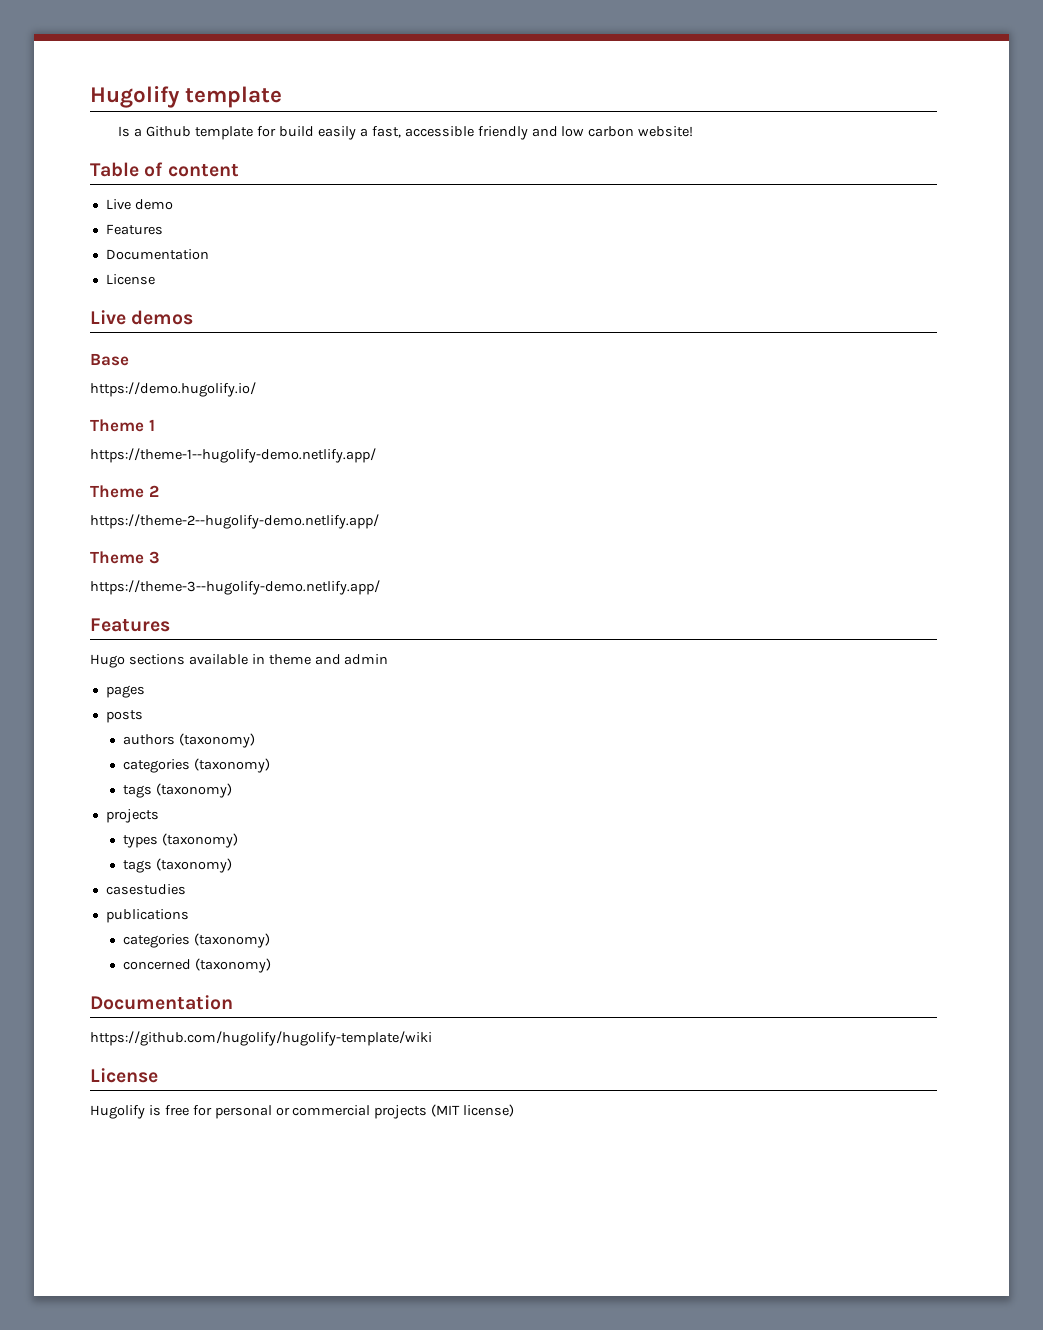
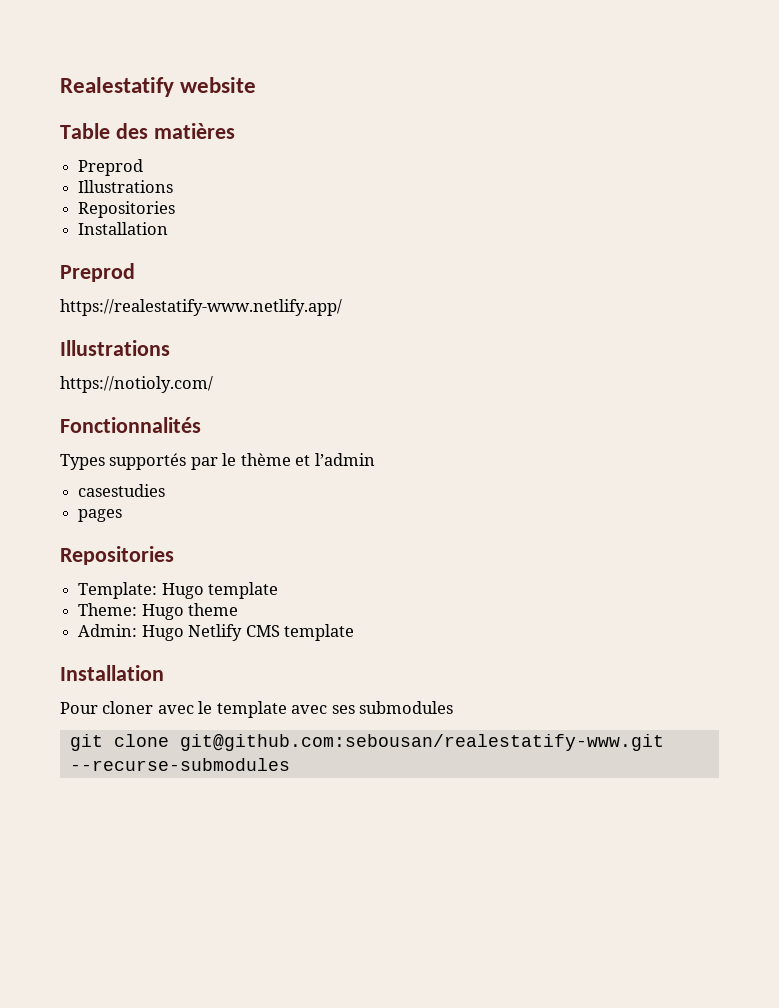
- Hugolify template
- Is a Github template for build easily a fast, accessible friendly and low carbon website!
- Table of content
- Live demo
- Features
- Documentation
- License
- Live demos
- Base
- https://demo.hugolify.io/
- Theme 1
- https://theme-1--hugolify-demo.netlify.app/
- Theme 2
- https://theme-2--hugolify-demo.netlify.app/
- Theme 3
- https://theme-3--hugolify-demo.netlify.app/
- Features
- Hugo sections available in theme and admin
+ Realestatify website
+ Table des matières
+ Preprod
+ Illustrations
+ Repositories
+ Installation
+ Preprod
+ https://realestatify-www.netlify.app/
+ Illustrations
+ https://notioly.com/
+ Fonctionnalités
+ Types supportés par le thème et l’admin
+ casestudies
  pages
- posts
- authors (taxonomy)
- categories (taxonomy)
- tags (taxonomy)
- projects
- types (taxonomy)
- tags (taxonomy)
- casestudies
- publications
- categories (taxonomy)
- concerned (taxonomy)
- Documentation
- https://github.com/hugolify/hugolify-template/wiki
- License
- Hugolify is free for personal or commercial projects (MIT license)
+ Repositories
+ Template: Hugo template
+ Theme: Hugo theme
+ Admin: Hugo Netlify CMS template
+ Installation
+ Pour cloner avec le template avec ses submodules
+ git clone git@github.com:sebousan/realestatify-www.git --recurse-submodules

